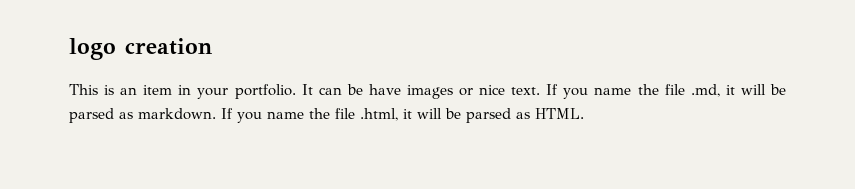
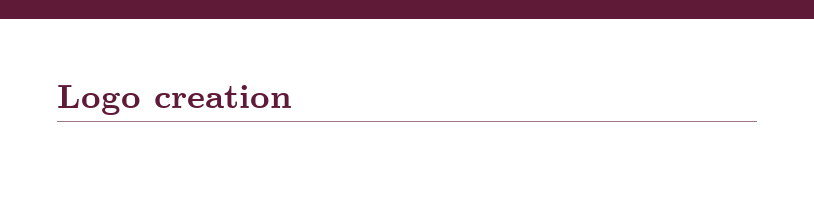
- logo creation
+ Logo creation
- This is an item in your portfolio. It can be have images or nice text. If you name the file .md, it will be parsed as markdown. If you name the file .html, it will be parsed as HTML.

